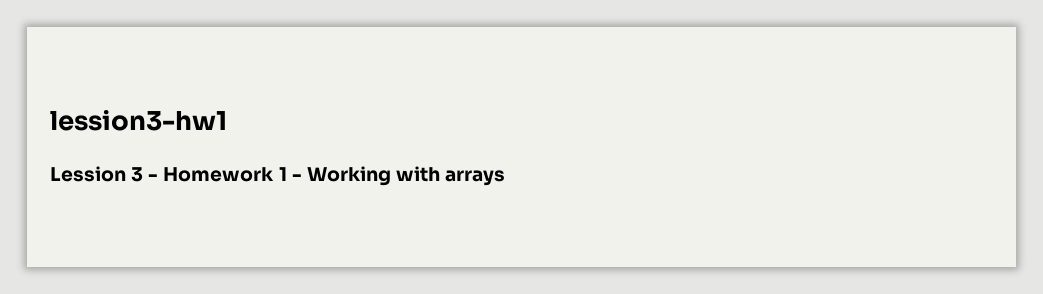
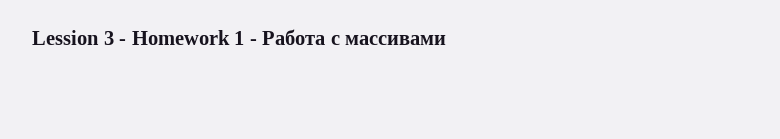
- lession3-hw1
- Lession 3 - Homework 1 - Working with arrays
+ Lession 3 - Homework 1 - Работа с массивами

